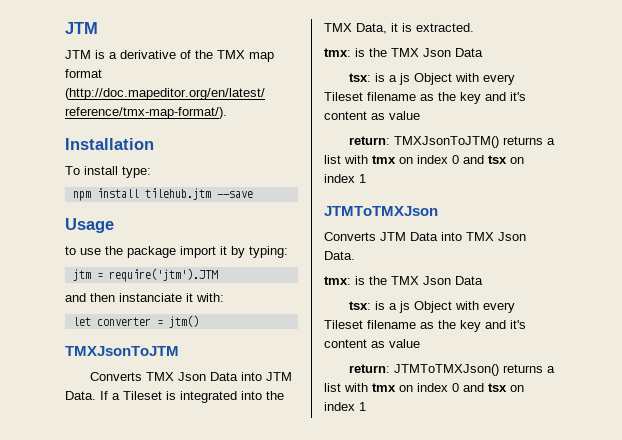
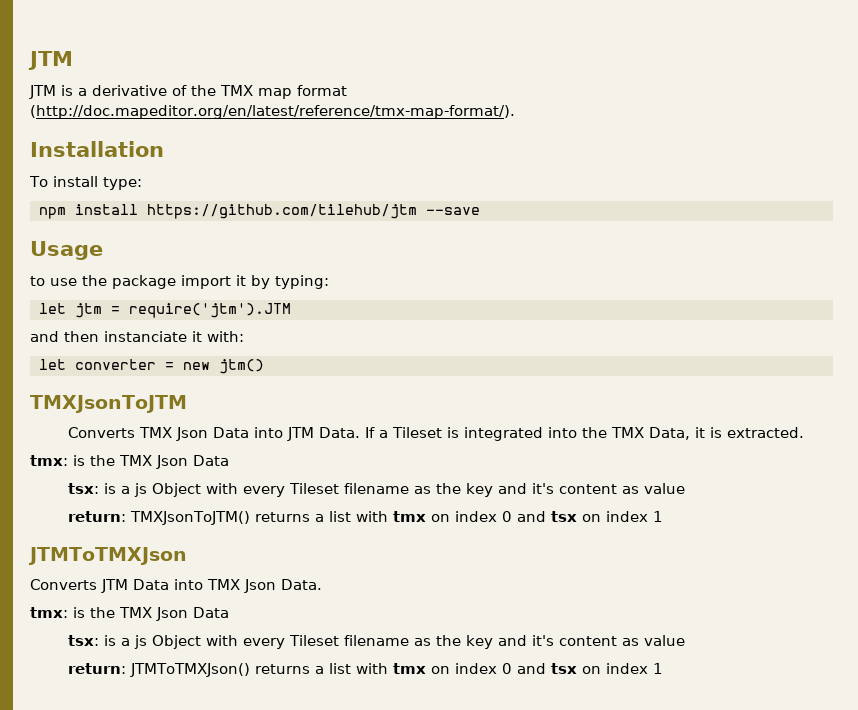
- npm install tilehub.jtm --save
+ npm install https://github.com/tilehub/jtm --save
- jtm = require('jtm').JTM
+ let jtm = require('jtm').JTM
- let converter = jtm()
+ let converter = new jtm()

